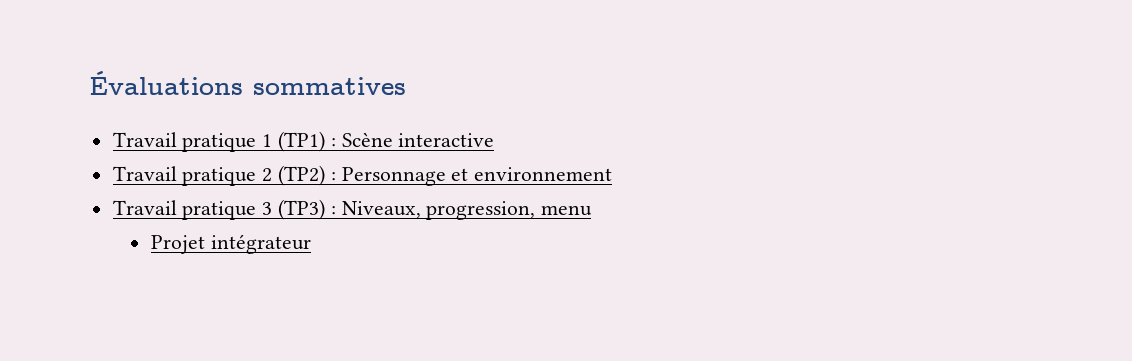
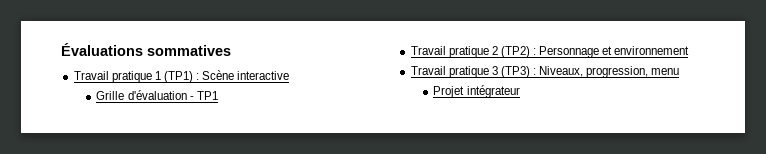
+ Grille d'évaluation - TP1

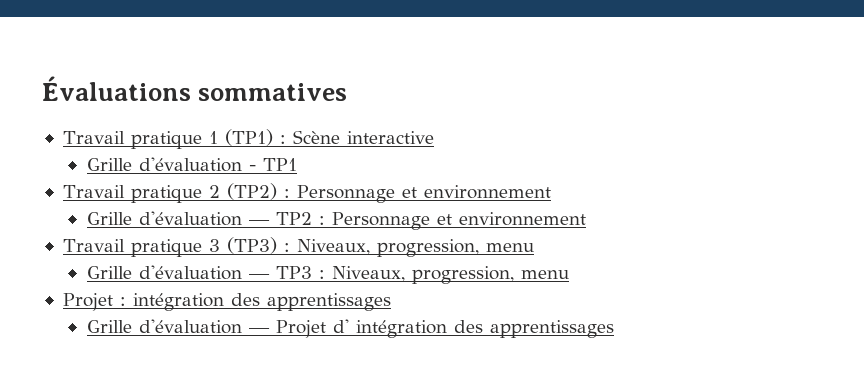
+ Grille d'évaluation — TP2 : Personnage et environnement
- Projet intégrateur
+ Grille d'évaluation — TP3 : Niveaux, progression, menu
+ Projet : intégration des apprentissages
+ Grille d'évaluation — Projet d' intégration des apprentissages

